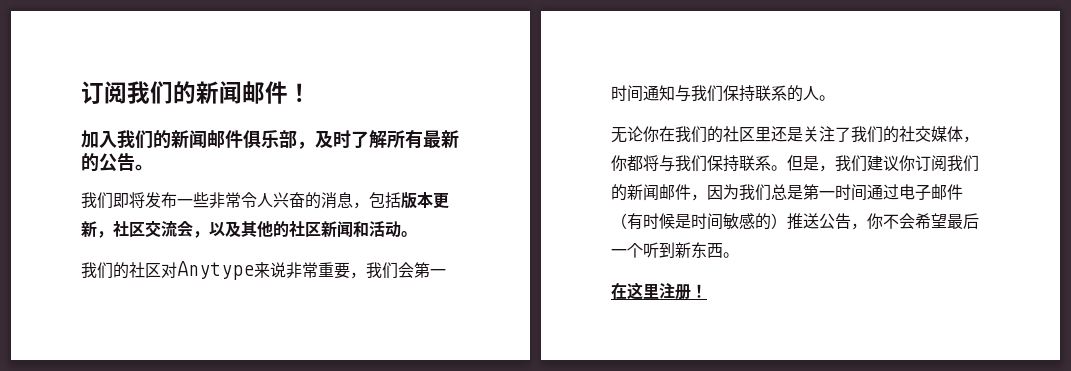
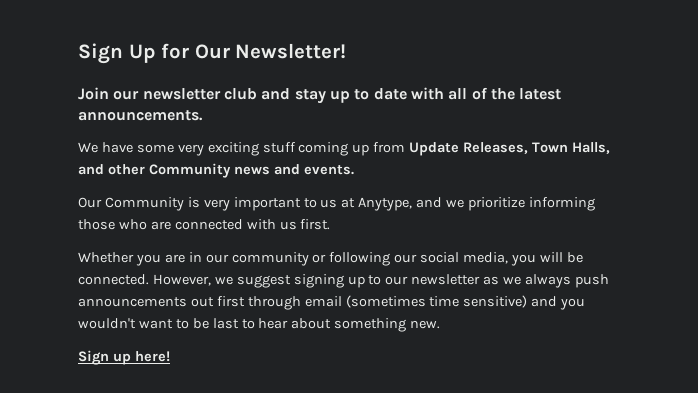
- 订阅我们的新闻邮件！
- 加入我们的新闻邮件俱乐部，及时了解所有最新的公告。
- 我们即将发布一些非常令人兴奋的消息，包括版本更新，社区交流会，以及其他的社区新闻和活动。
- 我们的社区对Anytype来说非常重要，我们会第一时间通知与我们保持联系的人。
- 无论你在我们的社区里还是关注了我们的社交媒体，你都将与我们保持联系。但是，我们建议你订阅我们的新闻邮件，因为我们总是第一时间通过电子邮件（有时候是时间敏感的）推送公告，你不会希望最后一个听到新东西。
- 在这里注册！
+ Sign Up for Our Newsletter!
+ Join our newsletter club and stay up to date with all of the latest announcements.
+ We have some very exciting stuff coming up from Update Releases, Town Halls, and other Community news and events.
+ Our Community is very important to us at Anytype, and we prioritize informing those who are connected with us first.
+ Whether you are in our community or following our social media, you will be connected. However, we suggest signing up to our newsletter as we always push announcements out first through email (sometimes time sensitive) and you wouldn't want to be last to hear about something new.
+ Sign up here!

